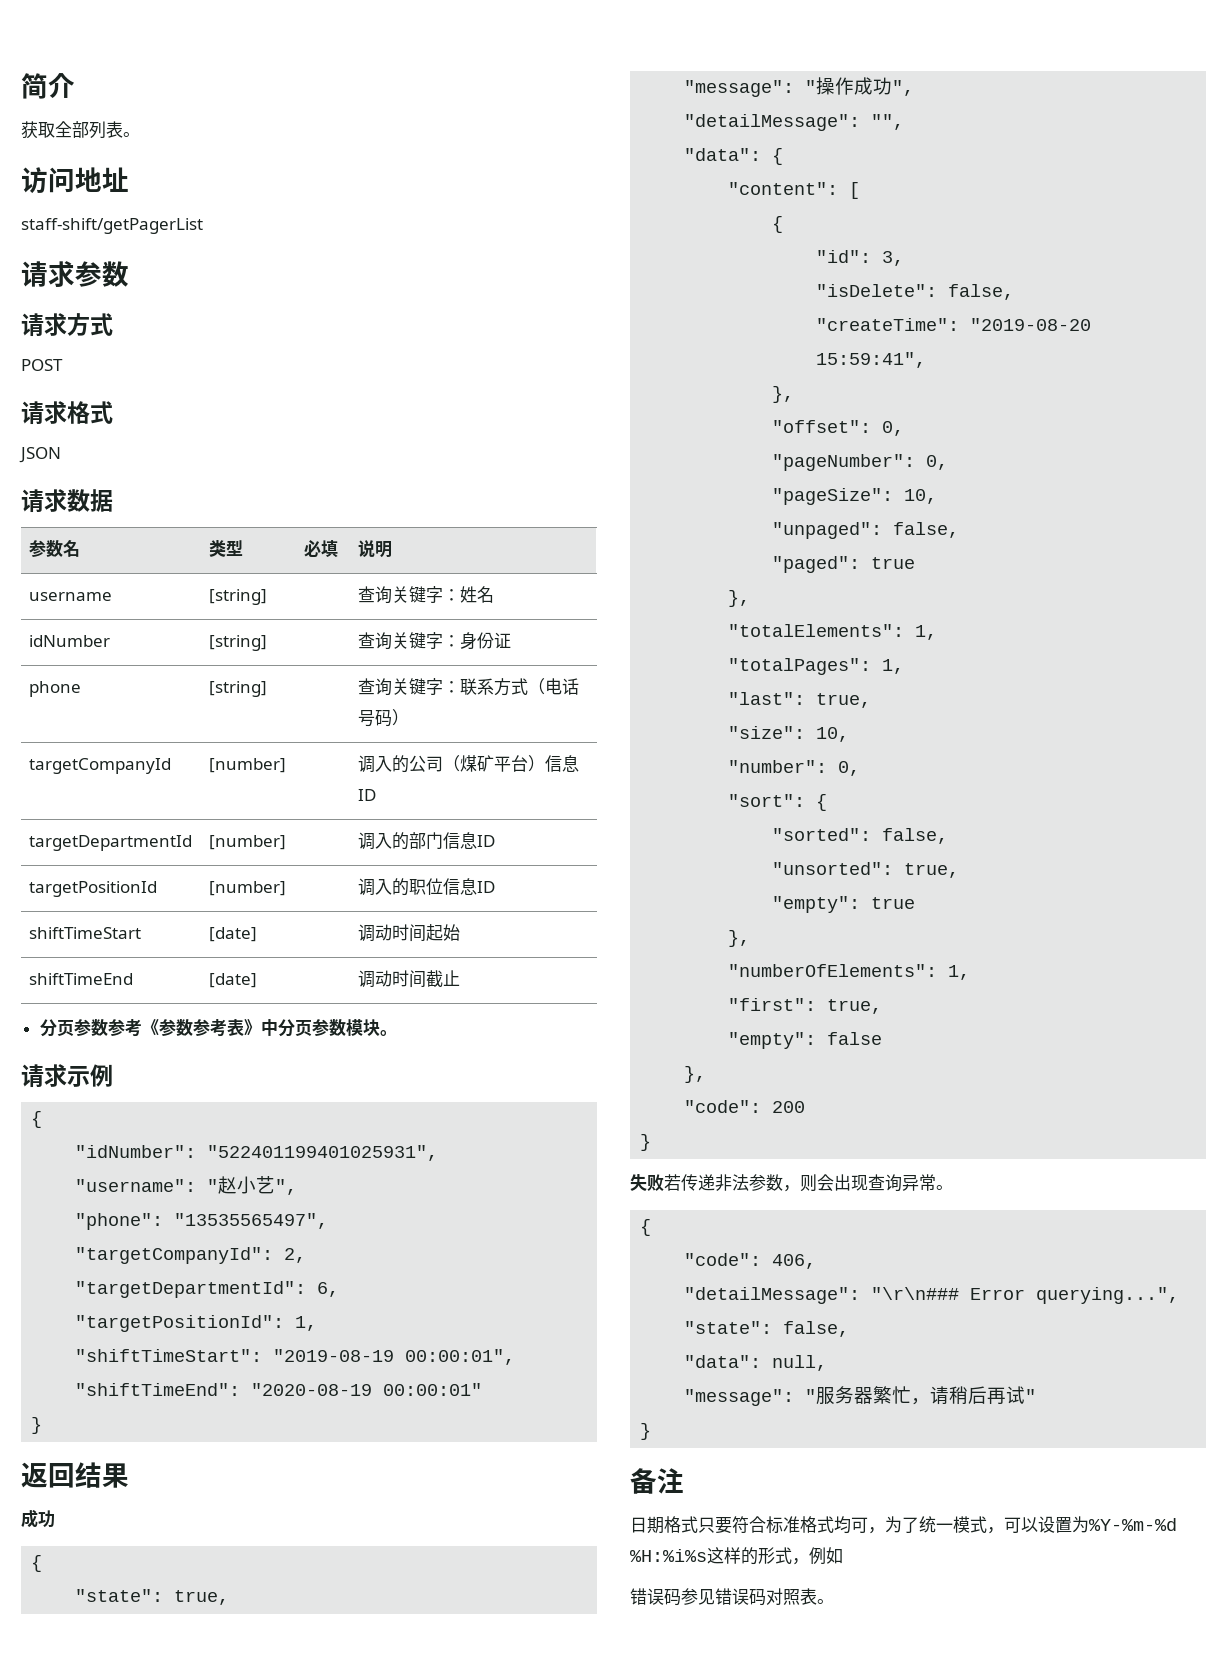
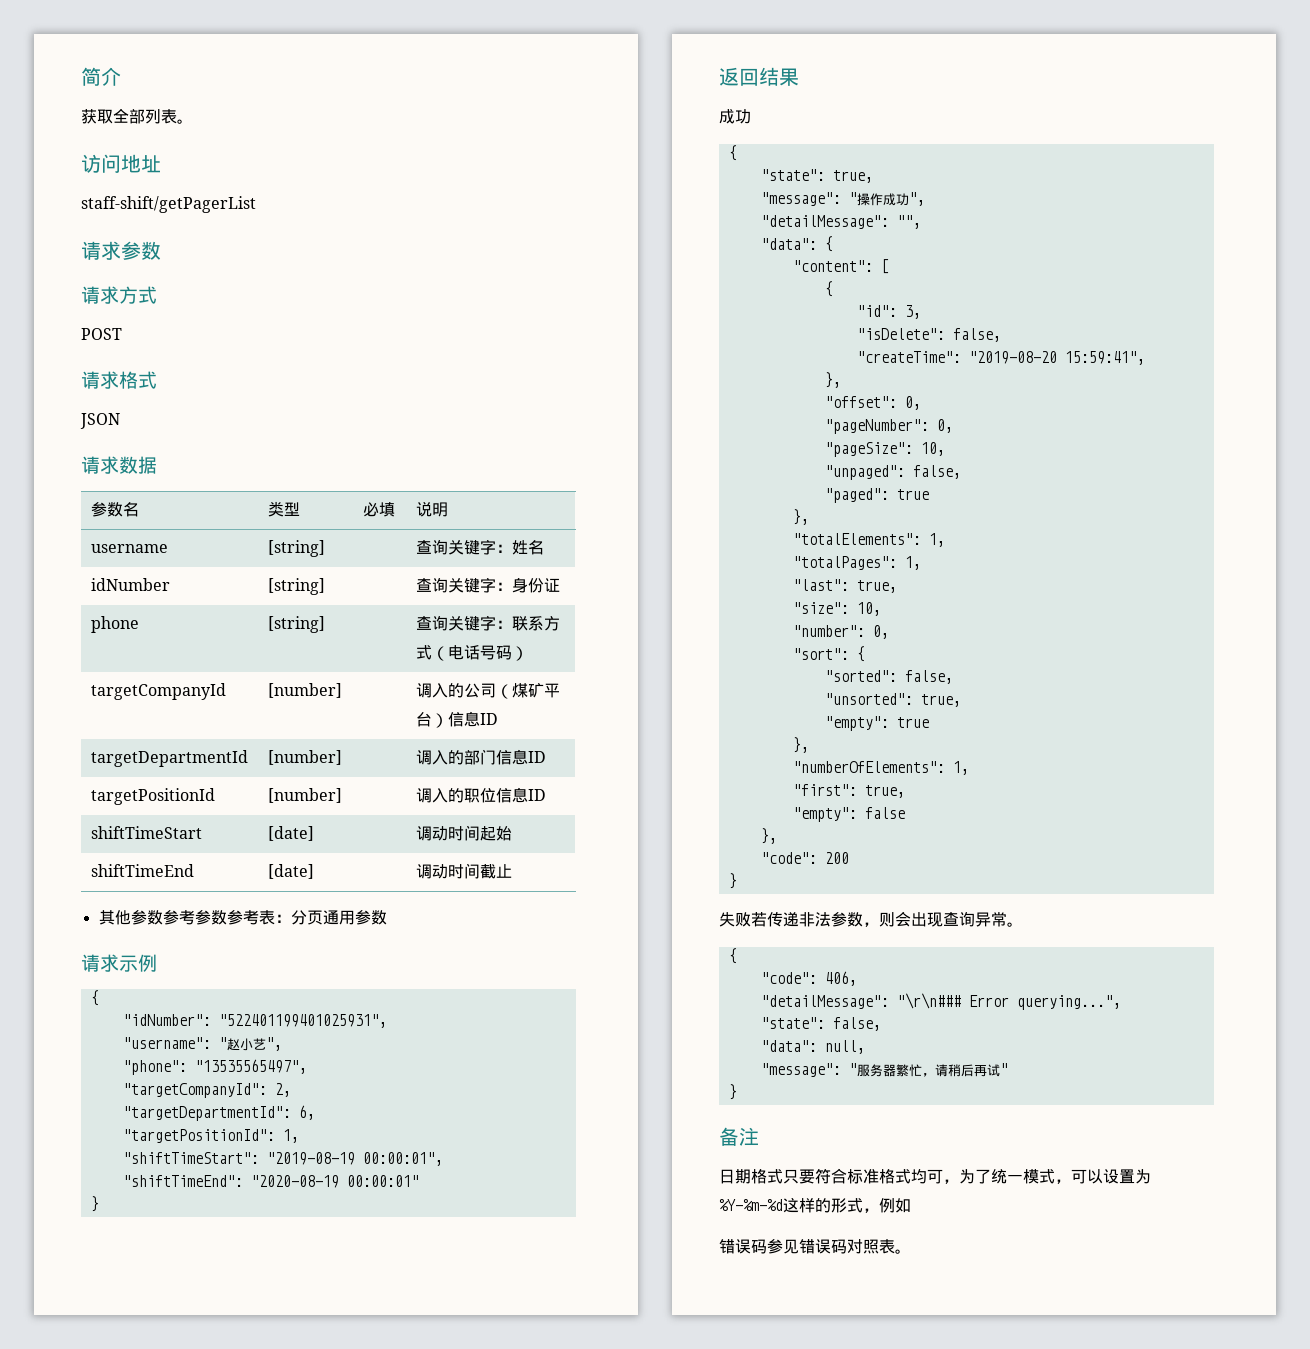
- 分页参数参考《参数参考表》中分页参数模块。
+ 其他参数参考参数参考表：分页通用参数
- 日期格式只要符合标准格式均可，为了统一模式，可以设置为%Y-%m-%d %H:%i%s这样的形式，例如
+ 日期格式只要符合标准格式均可，为了统一模式，可以设置为%Y-%m-%d这样的形式，例如

